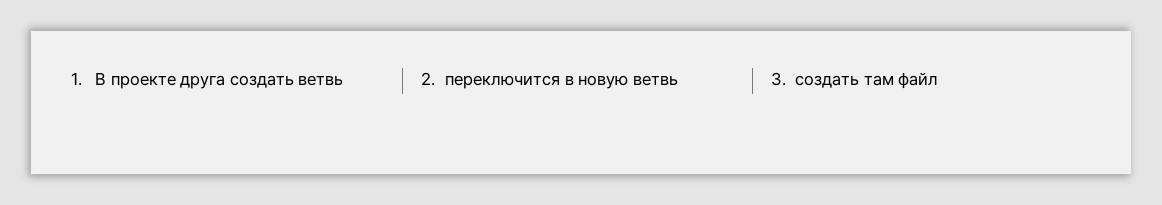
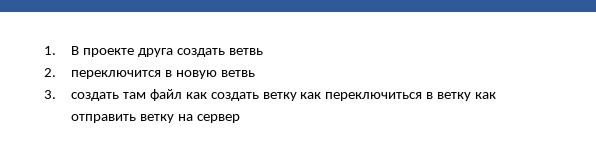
- 3. создать там файл
+ 3. создать там файл как создать ветку как переключиться в ветку как отправить ветку на сервер

